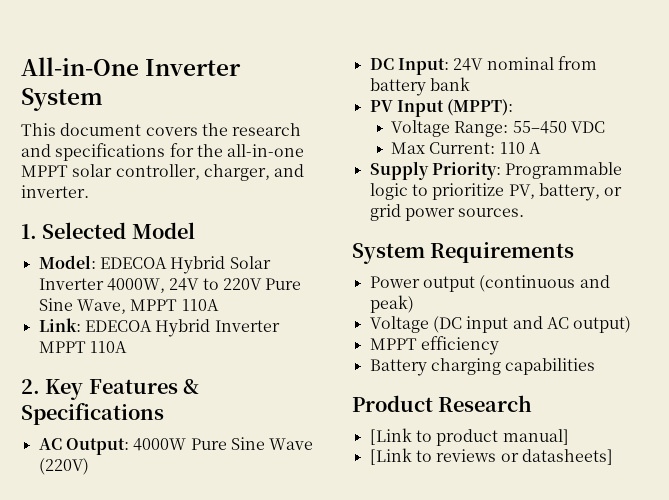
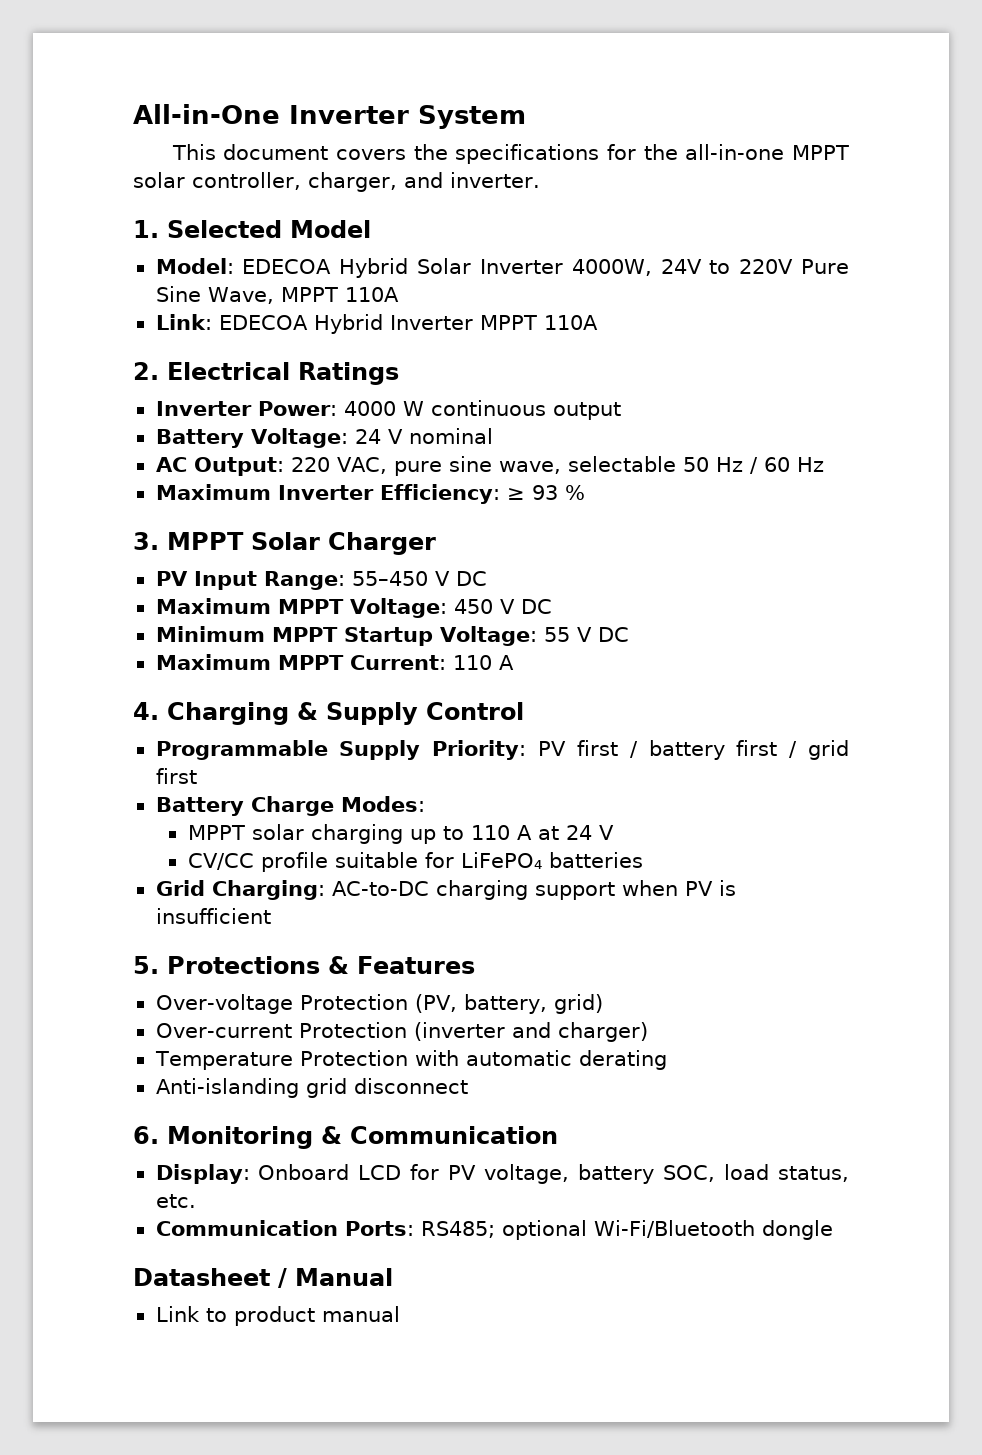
- This document covers the research and specifications for the all-in-one MPPT solar controller, charger, and inverter.
+ This document covers the specifications for the all-in-one MPPT solar controller, charger, and inverter.
- 2. Key Features & Specifications
- AC Output: 4000W Pure Sine Wave (220V)
- DC Input: 24V nominal from battery bank
- PV Input (MPPT):
- Voltage Range: 55–450 VDC
- Max Current: 110 A
- Supply Priority: Programmable logic to prioritize PV, battery, or grid power sources.
- System Requirements
- Power output (continuous and peak)
- Voltage (DC input and AC output)
- MPPT efficiency
- Battery charging capabilities
- Product Research
- [Link to product manual]
- [Link to reviews or datasheets]
+ 2. Electrical Ratings
+ Inverter Power: 4000 W continuous output
+ Battery Voltage: 24 V nominal
+ AC Output: 220 VAC, pure sine wave, selectable 50 Hz / 60 Hz
+ Maximum Inverter Efficiency: ≥ 93 %
+ 3. MPPT Solar Charger
+ PV Input Range: 55–450 V DC
+ Maximum MPPT Voltage: 450 V DC
+ Minimum MPPT Startup Voltage: 55 V DC
+ Maximum MPPT Current: 110 A
+ 4. Charging & Supply Control
+ Programmable Supply Priority: PV first / battery first / grid first
+ Battery Charge Modes:
+ MPPT solar charging up to 110 A at 24 V
+ CV/CC profile suitable for LiFePO₄ batteries
+ Grid Charging: AC-to-DC charging support when PV is insufficient
+ 5. Protections & Features
+ Over-voltage Protection (PV, battery, grid)
+ Over-current Protection (inverter and charger)
+ Temperature Protection with automatic derating
+ Anti-islanding grid disconnect
+ 6. Monitoring & Communication
+ Display: Onboard LCD for PV voltage, battery SOC, load status, etc.
+ Communication Ports: RS485; optional Wi-Fi/Bluetooth dongle
+ Datasheet / Manual
+ Link to product manual

